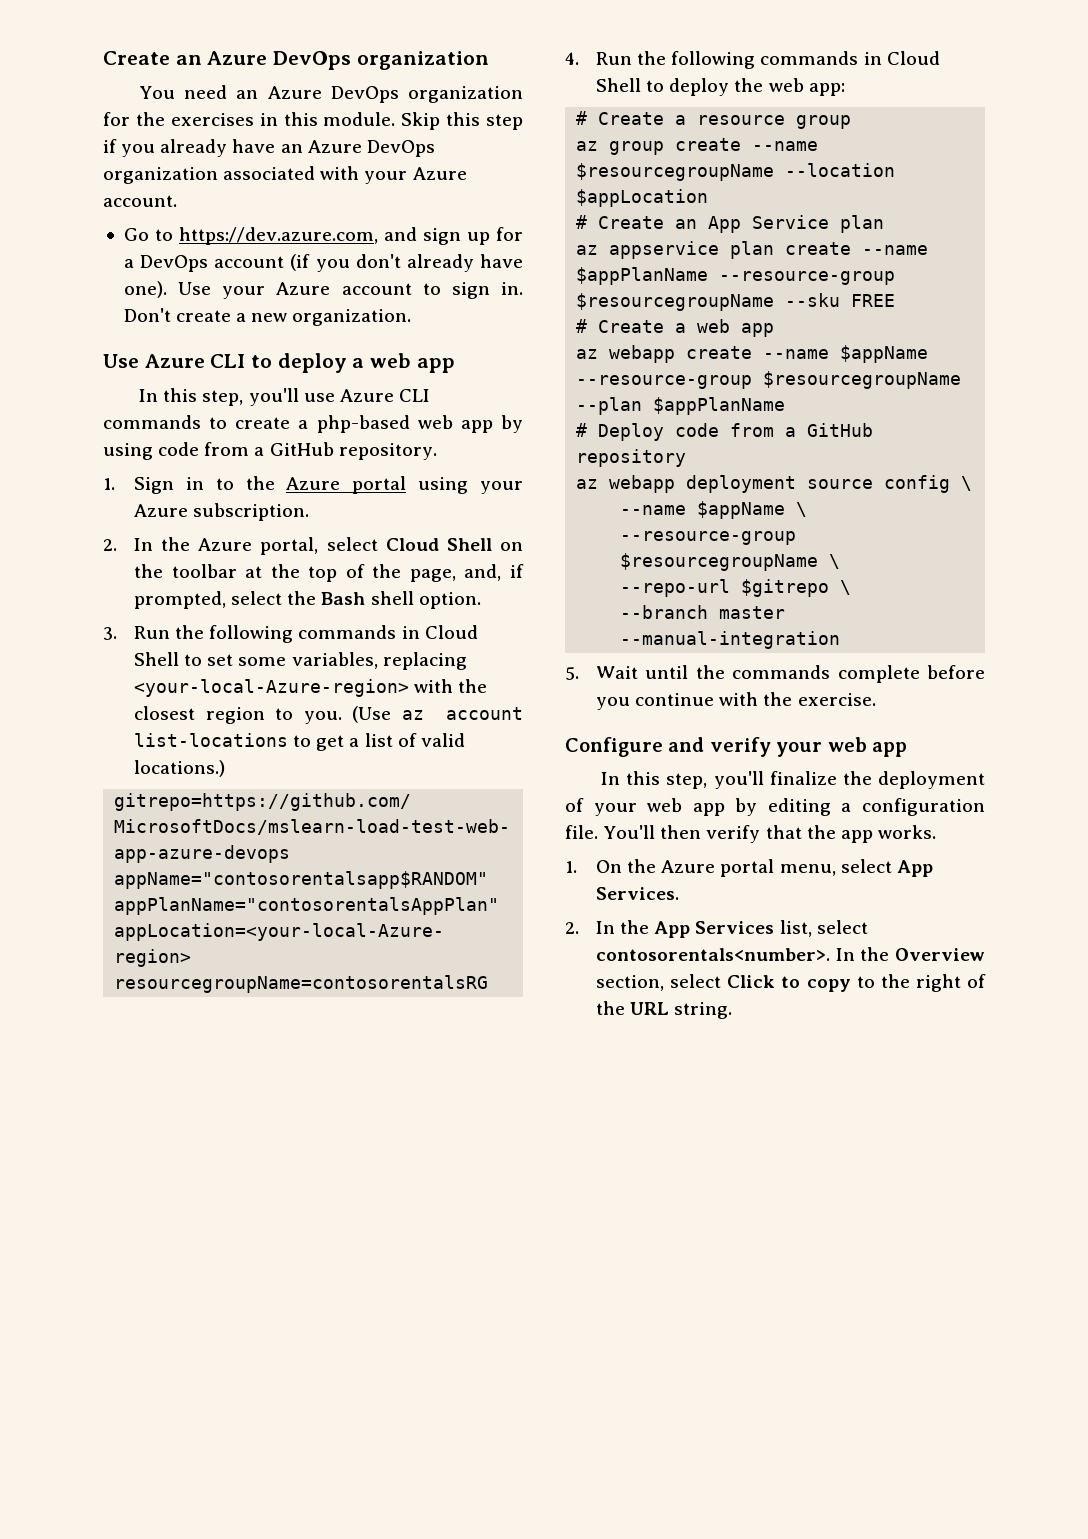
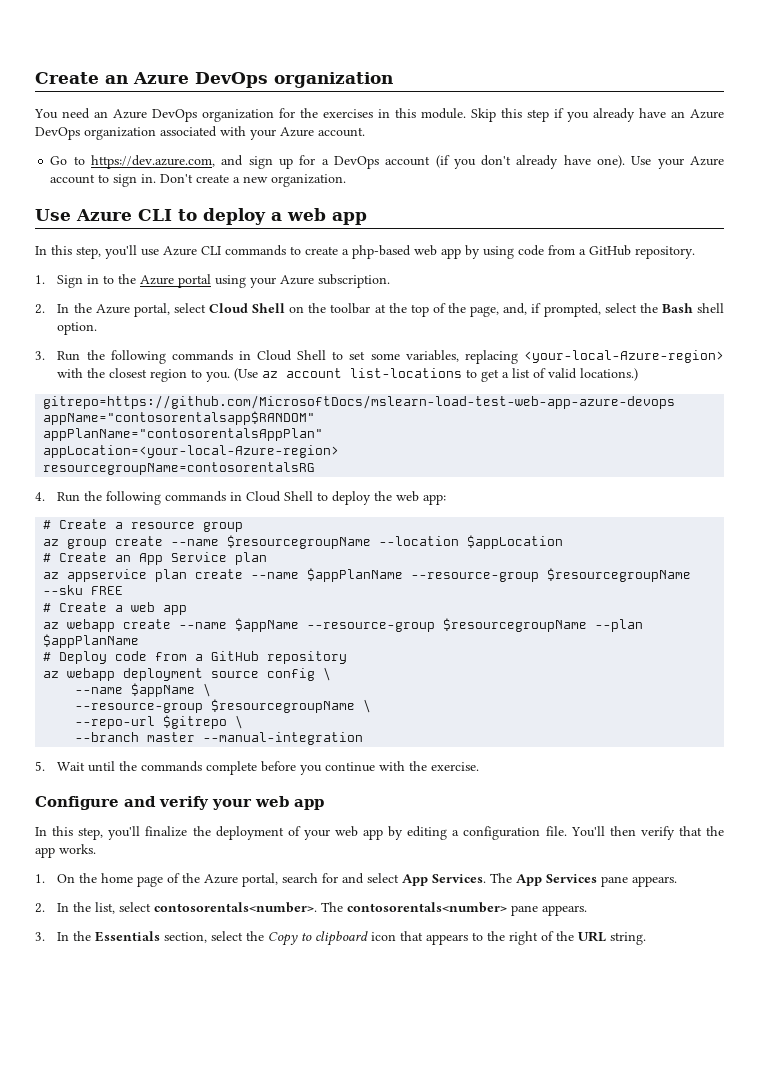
- 1. On the Azure portal menu, select App Services.
- 2. In the App Services list, select contosorentals<number>.
+ 1. On the home page of the Azure portal, search for and select App Services. The App Services pane appears.
+ 2. In the list, select contosorentals<number>.
- In the Overview section, select Click to copy to the right of the URL string.
+ The contosorentals<number> pane appears.
+ 3. In the Essentials section, select the Copy to clipboard icon that appears to the right of the URL string.

